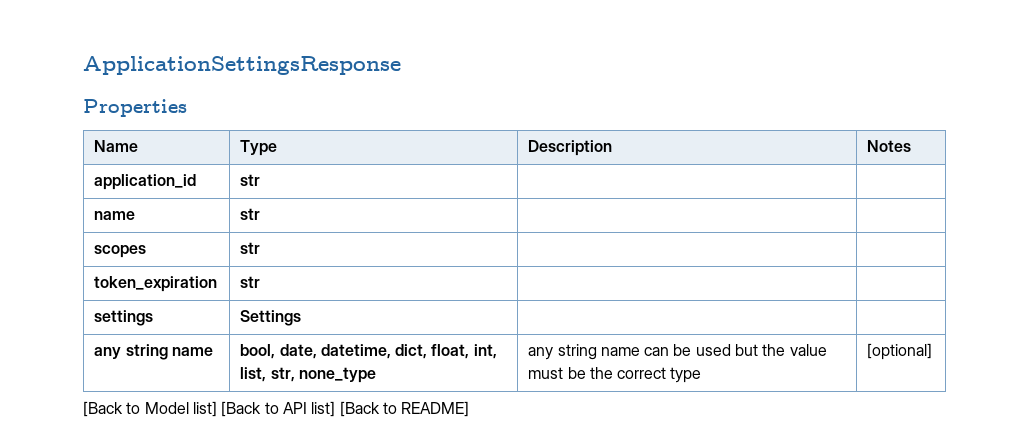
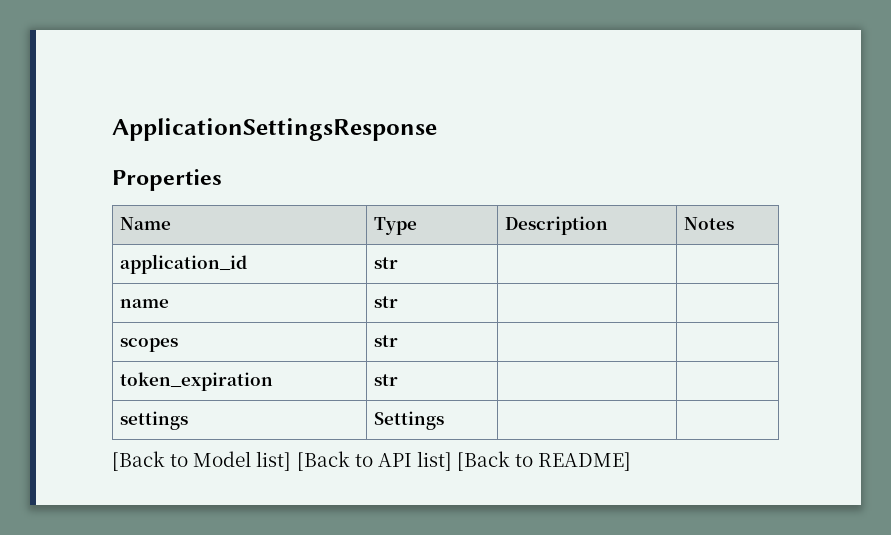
- any string name | bool, date, datetime, dict, float, int, list, str, none_type | any string name can be used but the value must be the correct type | [optional]

